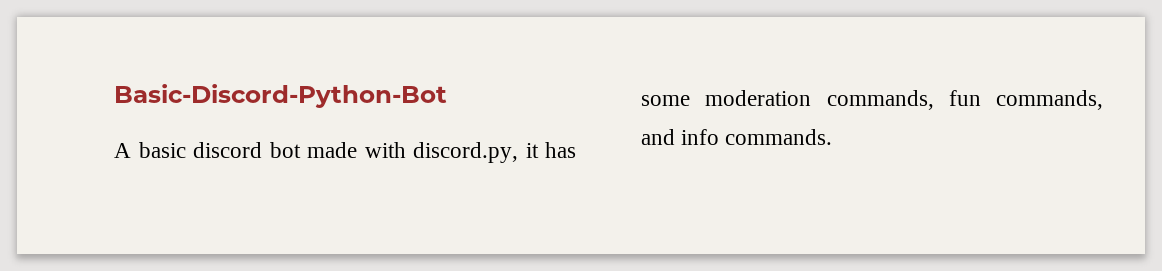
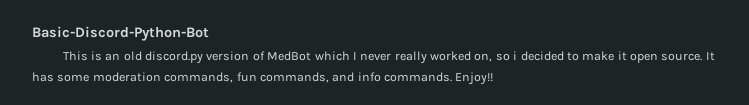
- A basic discord bot made with discord.py, it has some moderation commands, fun commands, and info commands.
+ This is an old discord.py version of MedBot which I never really worked on, so i decided to make it open source. It has some moderation commands, fun commands, and info commands.
+ Enjoy!!

